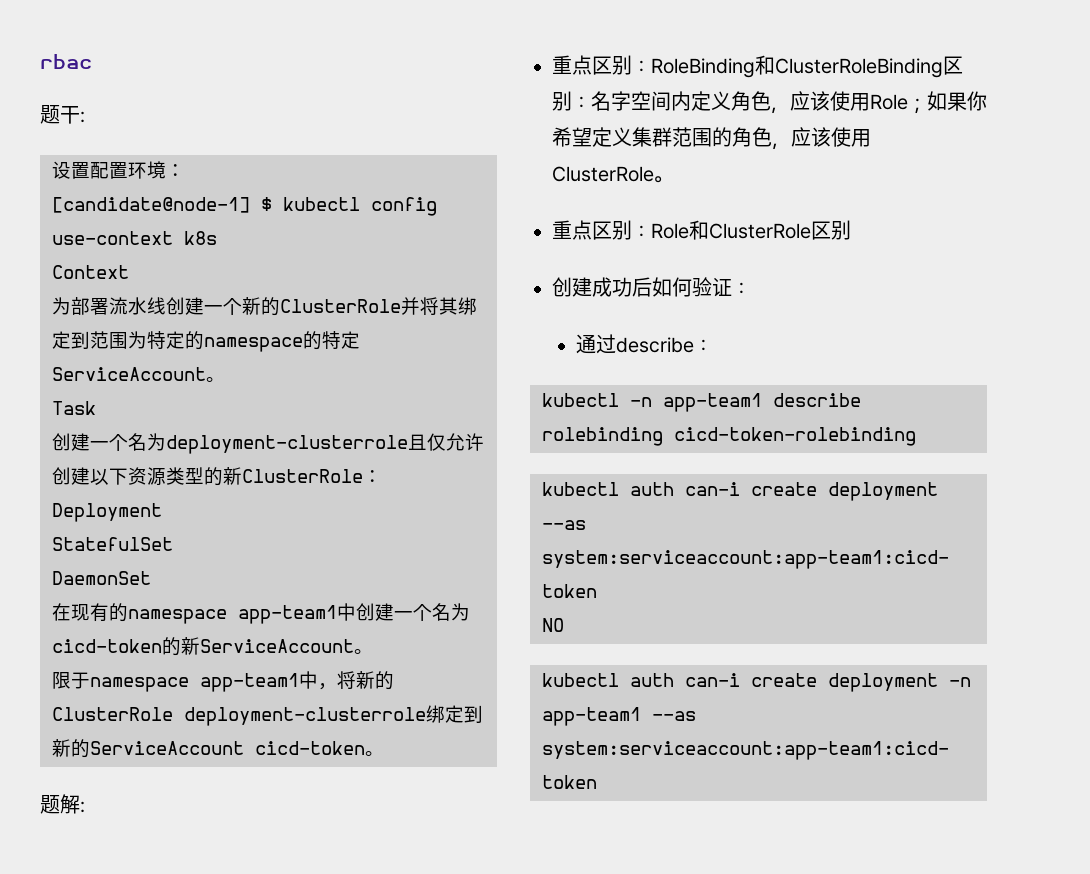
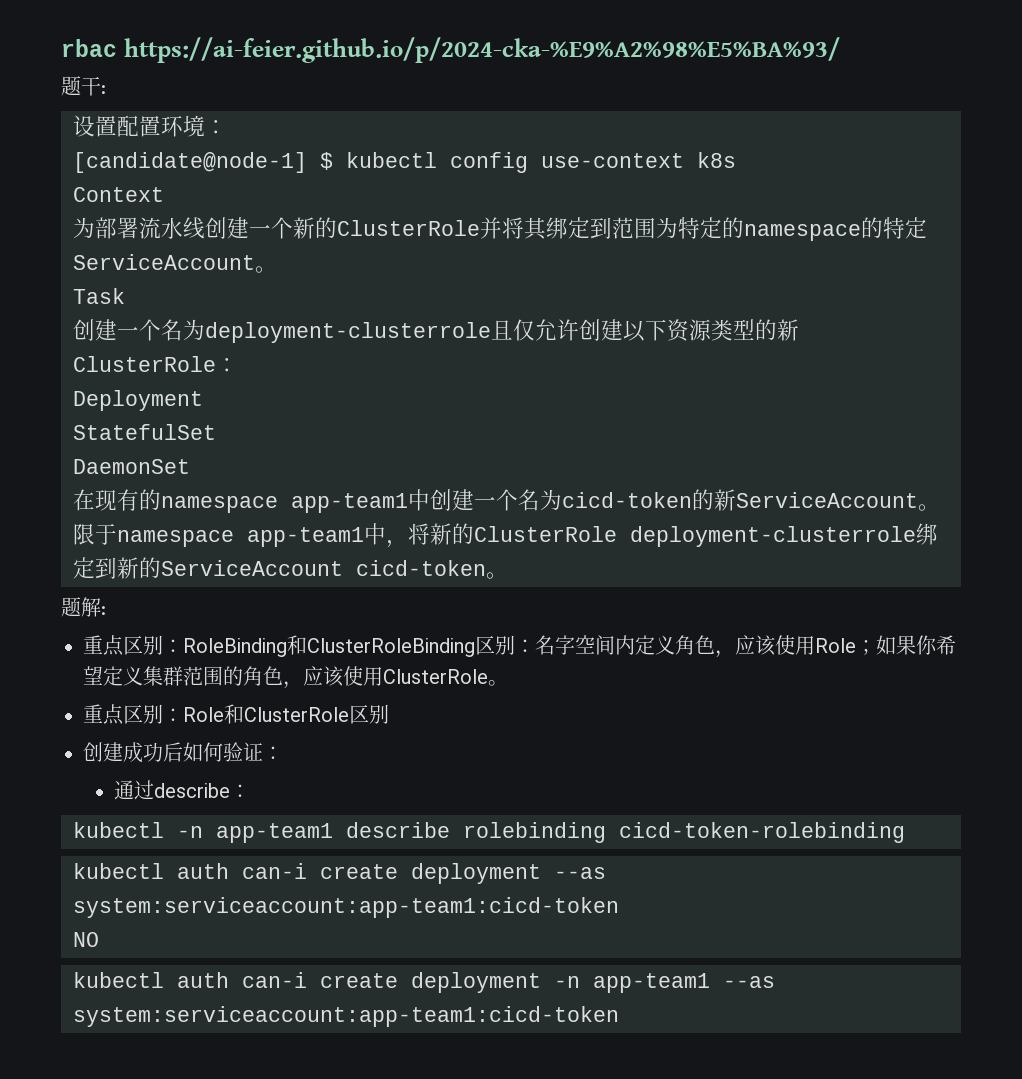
- rbac
+ rbac https://ai-feier.github.io/p/2024-cka-%E9%A2%98%E5%BA%93/

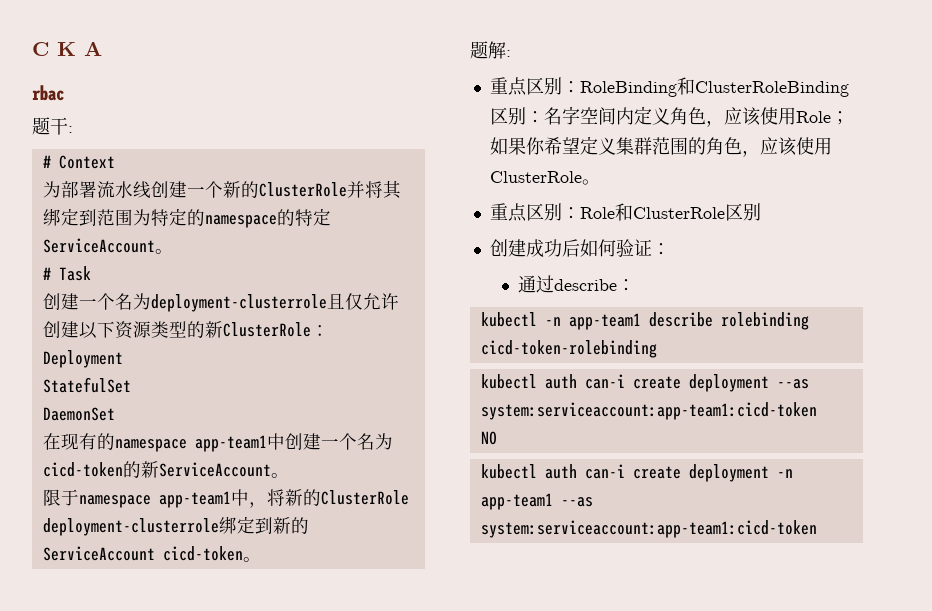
+ C K A
- rbac https://ai-feier.github.io/p/2024-cka-%E9%A2%98%E5%BA%93/
+ rbac
- 设置配置环境：
- [candidate@node-1] $ kubectl config use-context k8s
- Context
+ # Context
- Task
+ # Task

